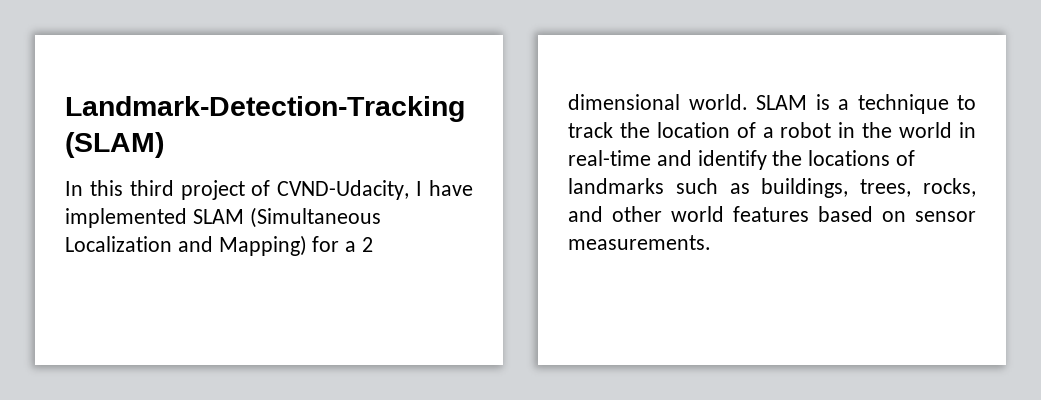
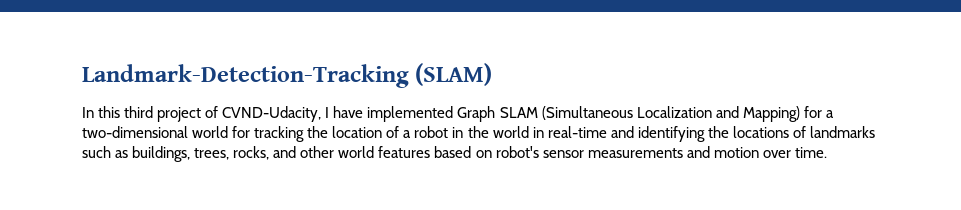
- In this third project of CVND-Udacity, I have implemented SLAM (Simultaneous Localization and Mapping) for a 2 dimensional world. SLAM is a technique to track the location of a robot in the world in real-time and identify the locations of landmarks such as buildings, trees, rocks, and other world features based on sensor measurements.
+ In this third project of CVND-Udacity, I have implemented Graph SLAM (Simultaneous Localization and Mapping) for a two-dimensional world for tracking the location of a robot in the world in real-time and identifying the locations of landmarks such as buildings, trees, rocks, and other world features based on robot's sensor measurements and motion over time.

